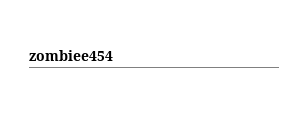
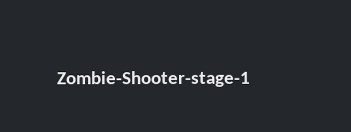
- zombiee454
+ Zombie-Shooter-stage-1

